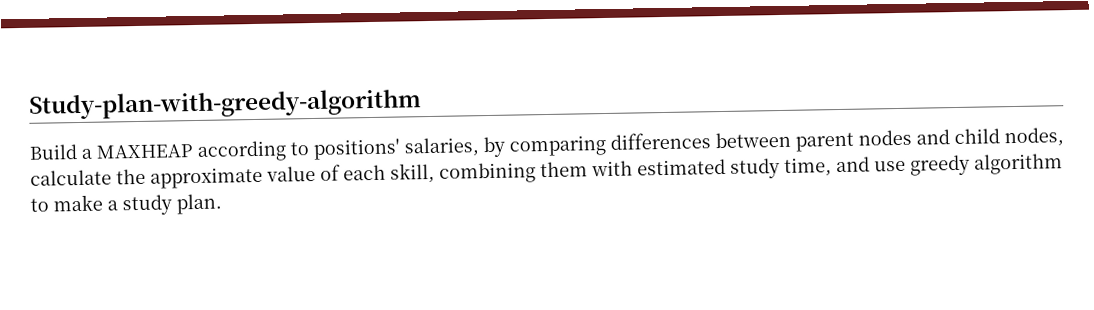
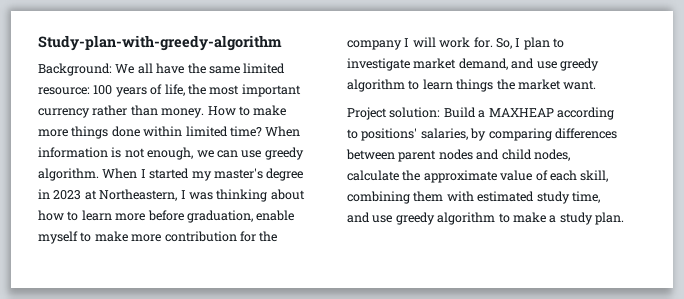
- Build a MAXHEAP according to positions' salaries, by comparing differences between parent nodes and child nodes, calculate the approximate value of each skill, combining them with estimated study time, and use greedy algorithm to make a study plan.
+ Background: We all have the same limited resource: 100 years of life, the most important currency rather than money. How to make more things done within limited time? When information is not enough, we can use greedy algorithm. When I started my master's degree in 2023 at Northeastern, I was thinking about how to learn more before graduation, enable myself to make more contribution for the company I will work for. So, I plan to investigate market demand, and use greedy algorithm to learn things the market want.
+ Project solution: Build a MAXHEAP according to positions' salaries, by comparing differences between parent nodes and child nodes, calculate the approximate value of each skill, combining them with estimated study time, and use greedy algorithm to make a study plan.

